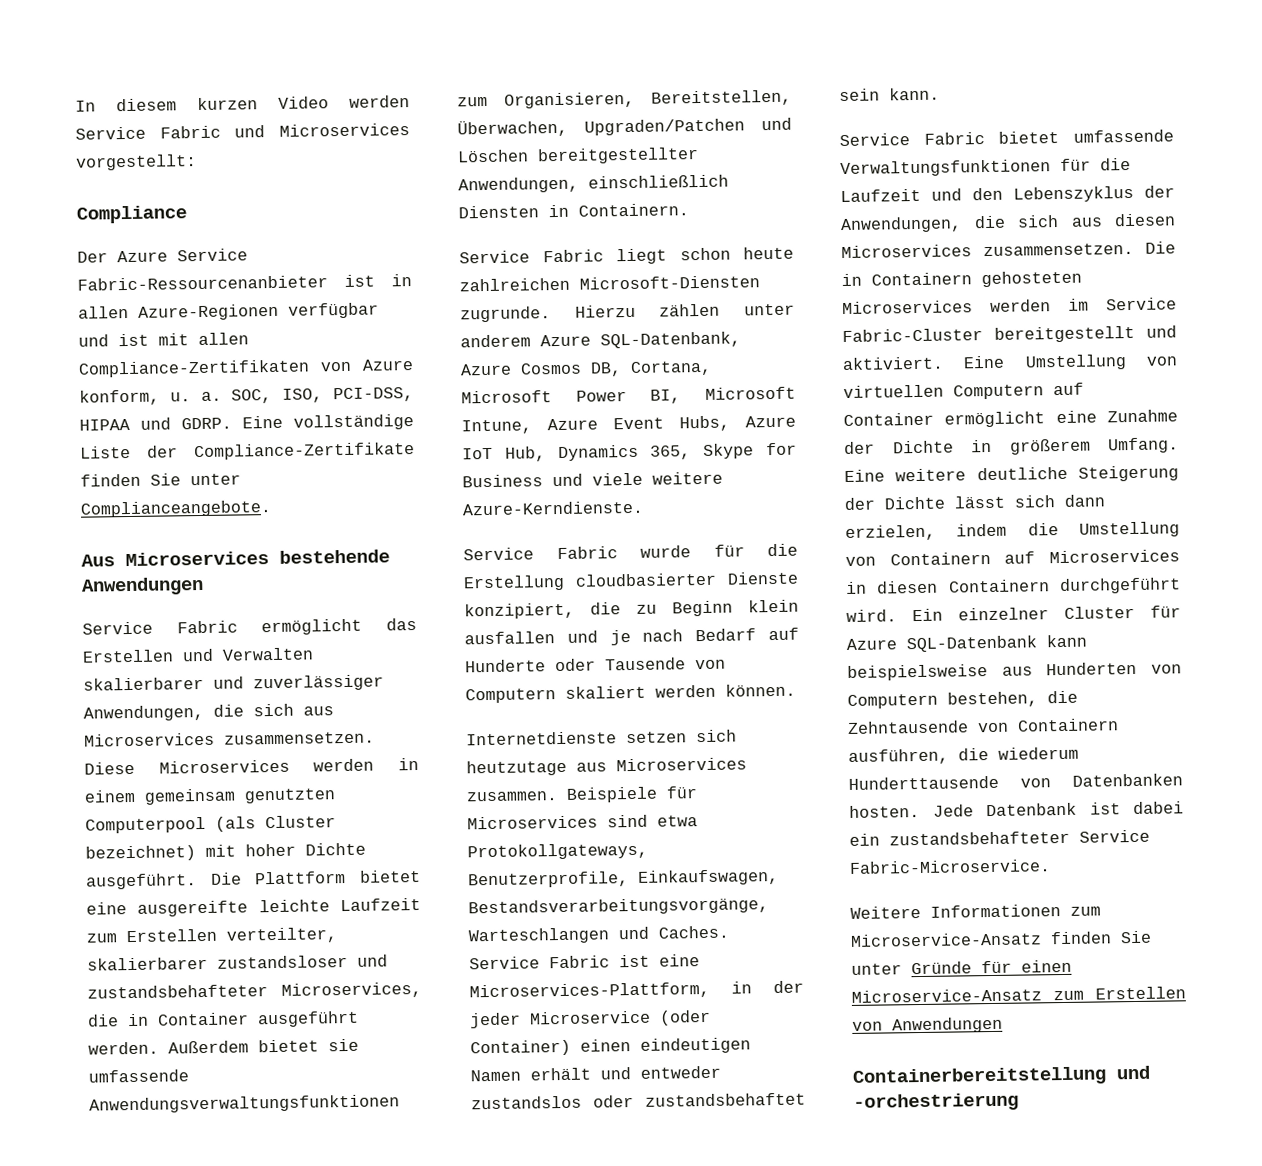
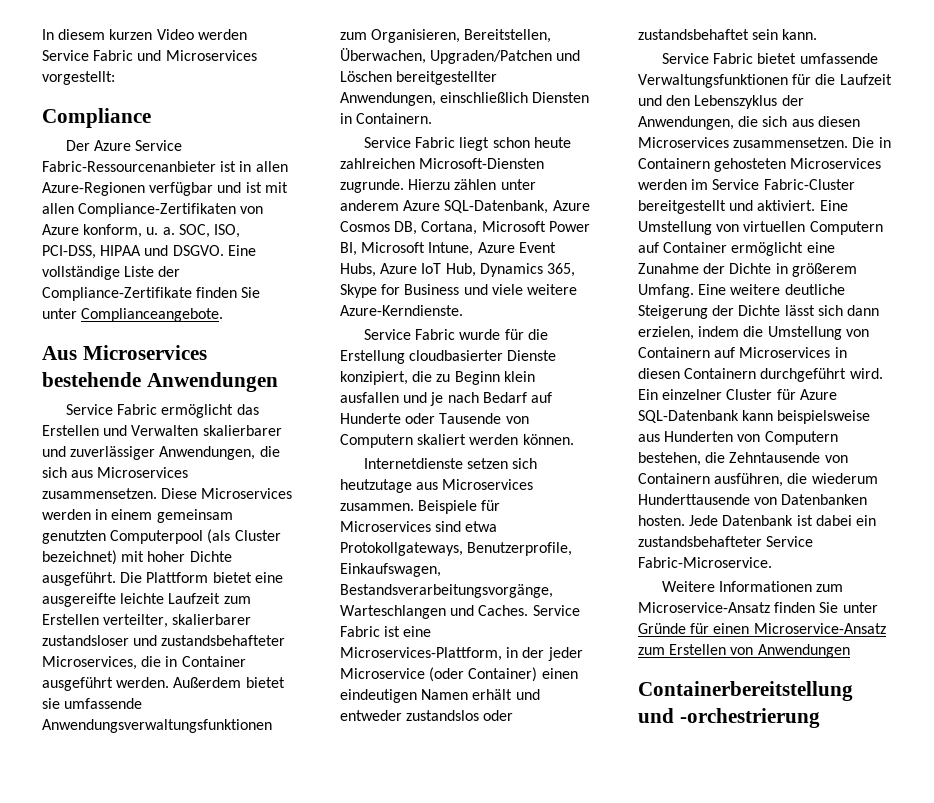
- SOC, ISO, PCI-DSS, HIPAA und GDRP.
+ SOC, ISO, PCI-DSS, HIPAA und DSGVO.

